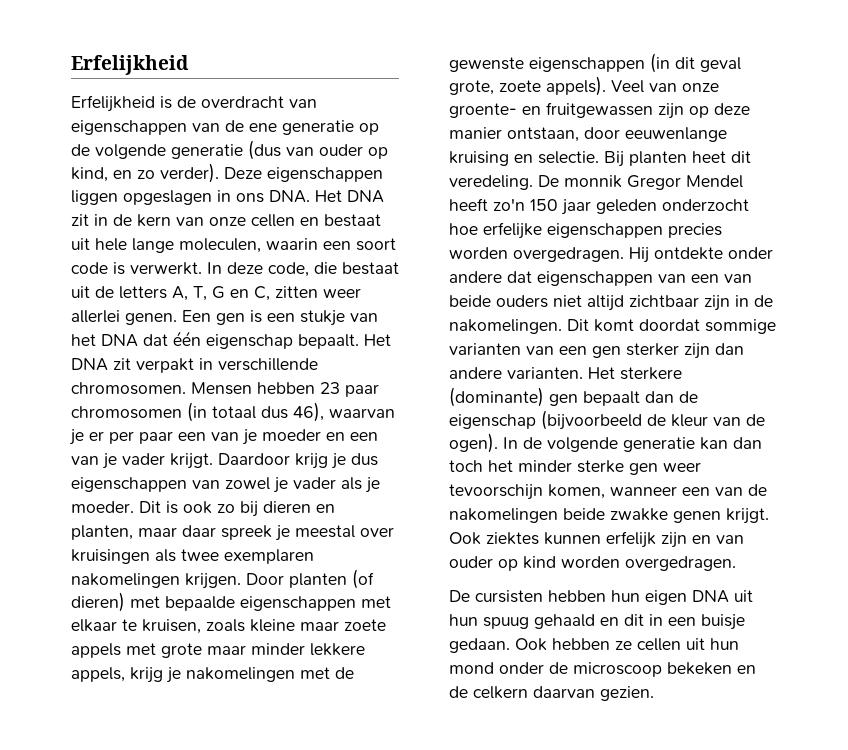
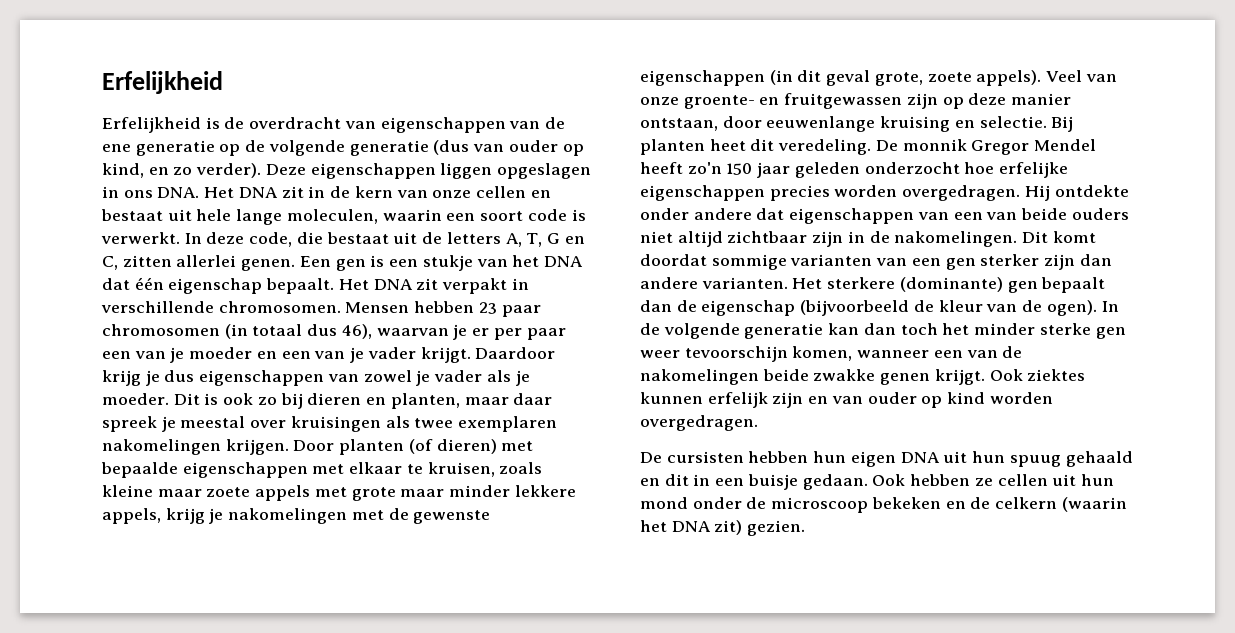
- In deze code, die bestaat uit de letters A, T, G en C, zitten weer allerlei genen.
+ In deze code, die bestaat uit de letters A, T, G en C, zitten allerlei genen.
- Ook hebben ze cellen uit hun mond onder de microscoop bekeken en de celkern daarvan gezien.
+ Ook hebben ze cellen uit hun mond onder de microscoop bekeken en de celkern (waarin het DNA zit) gezien.

